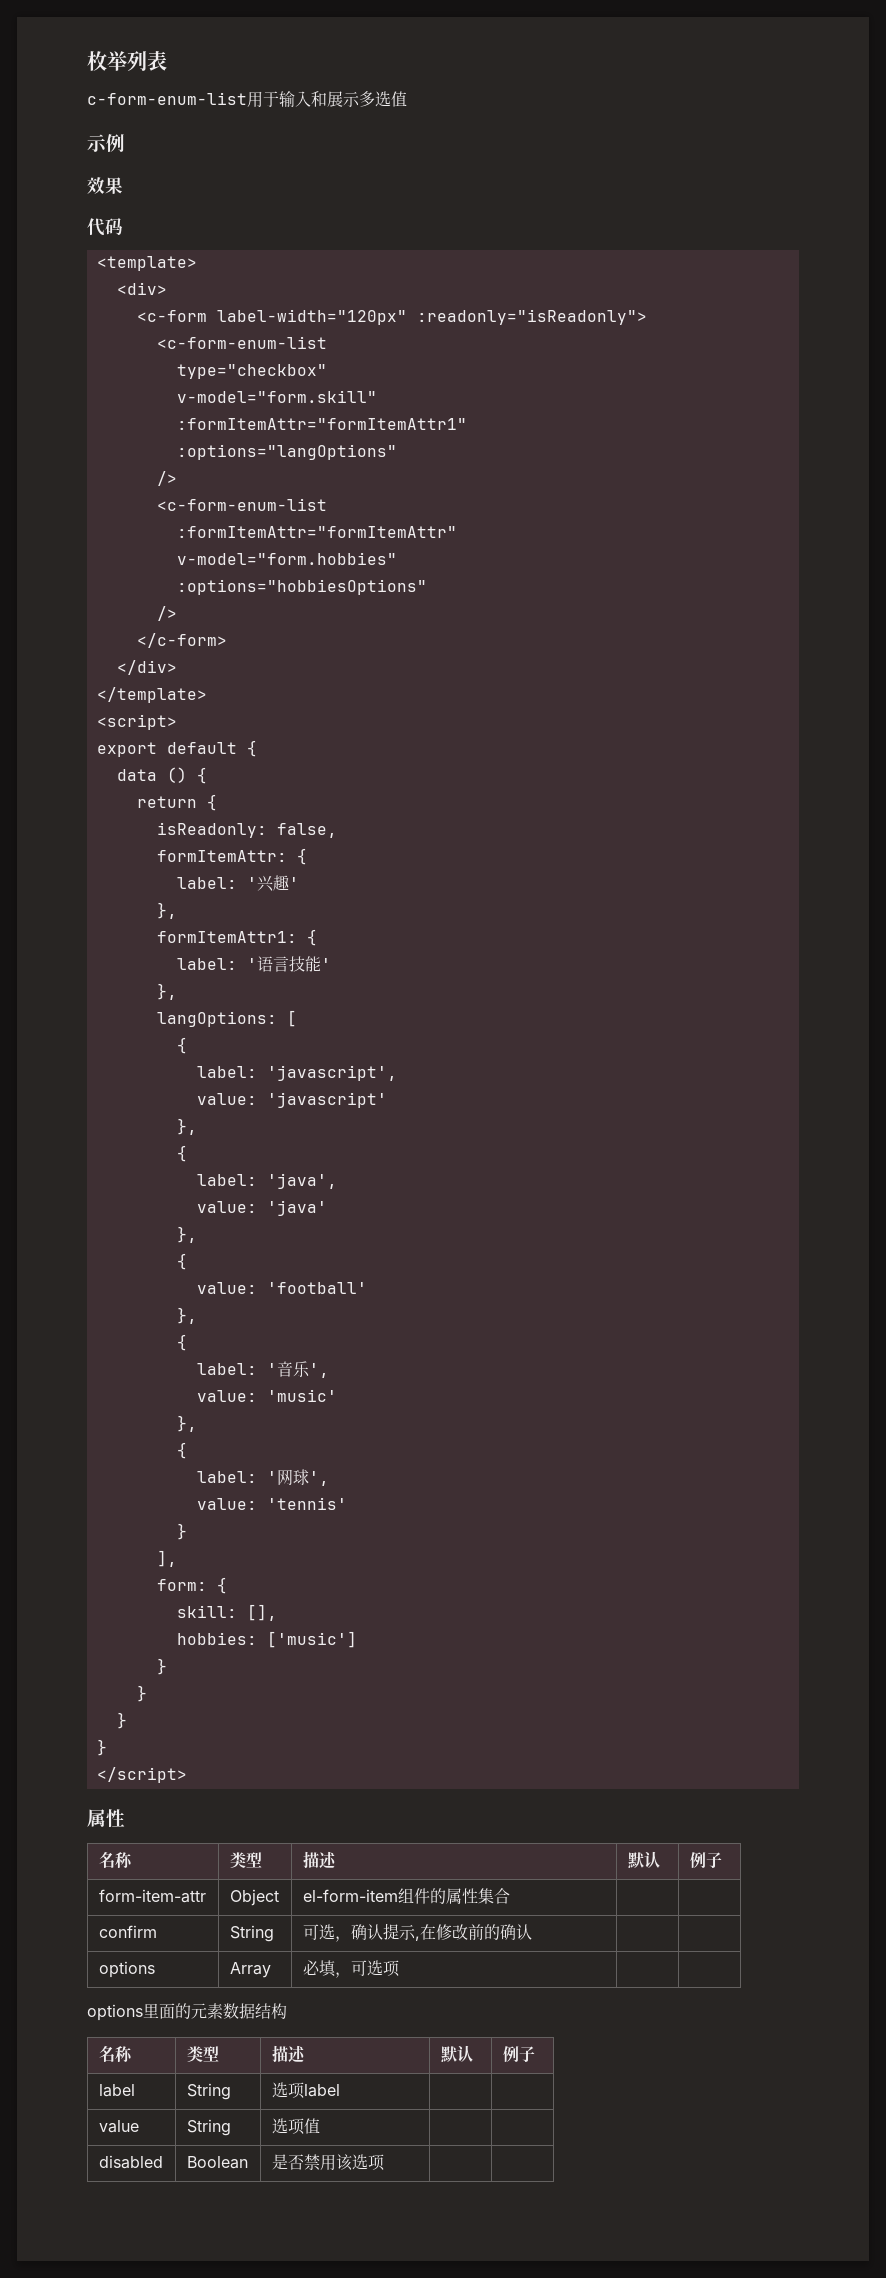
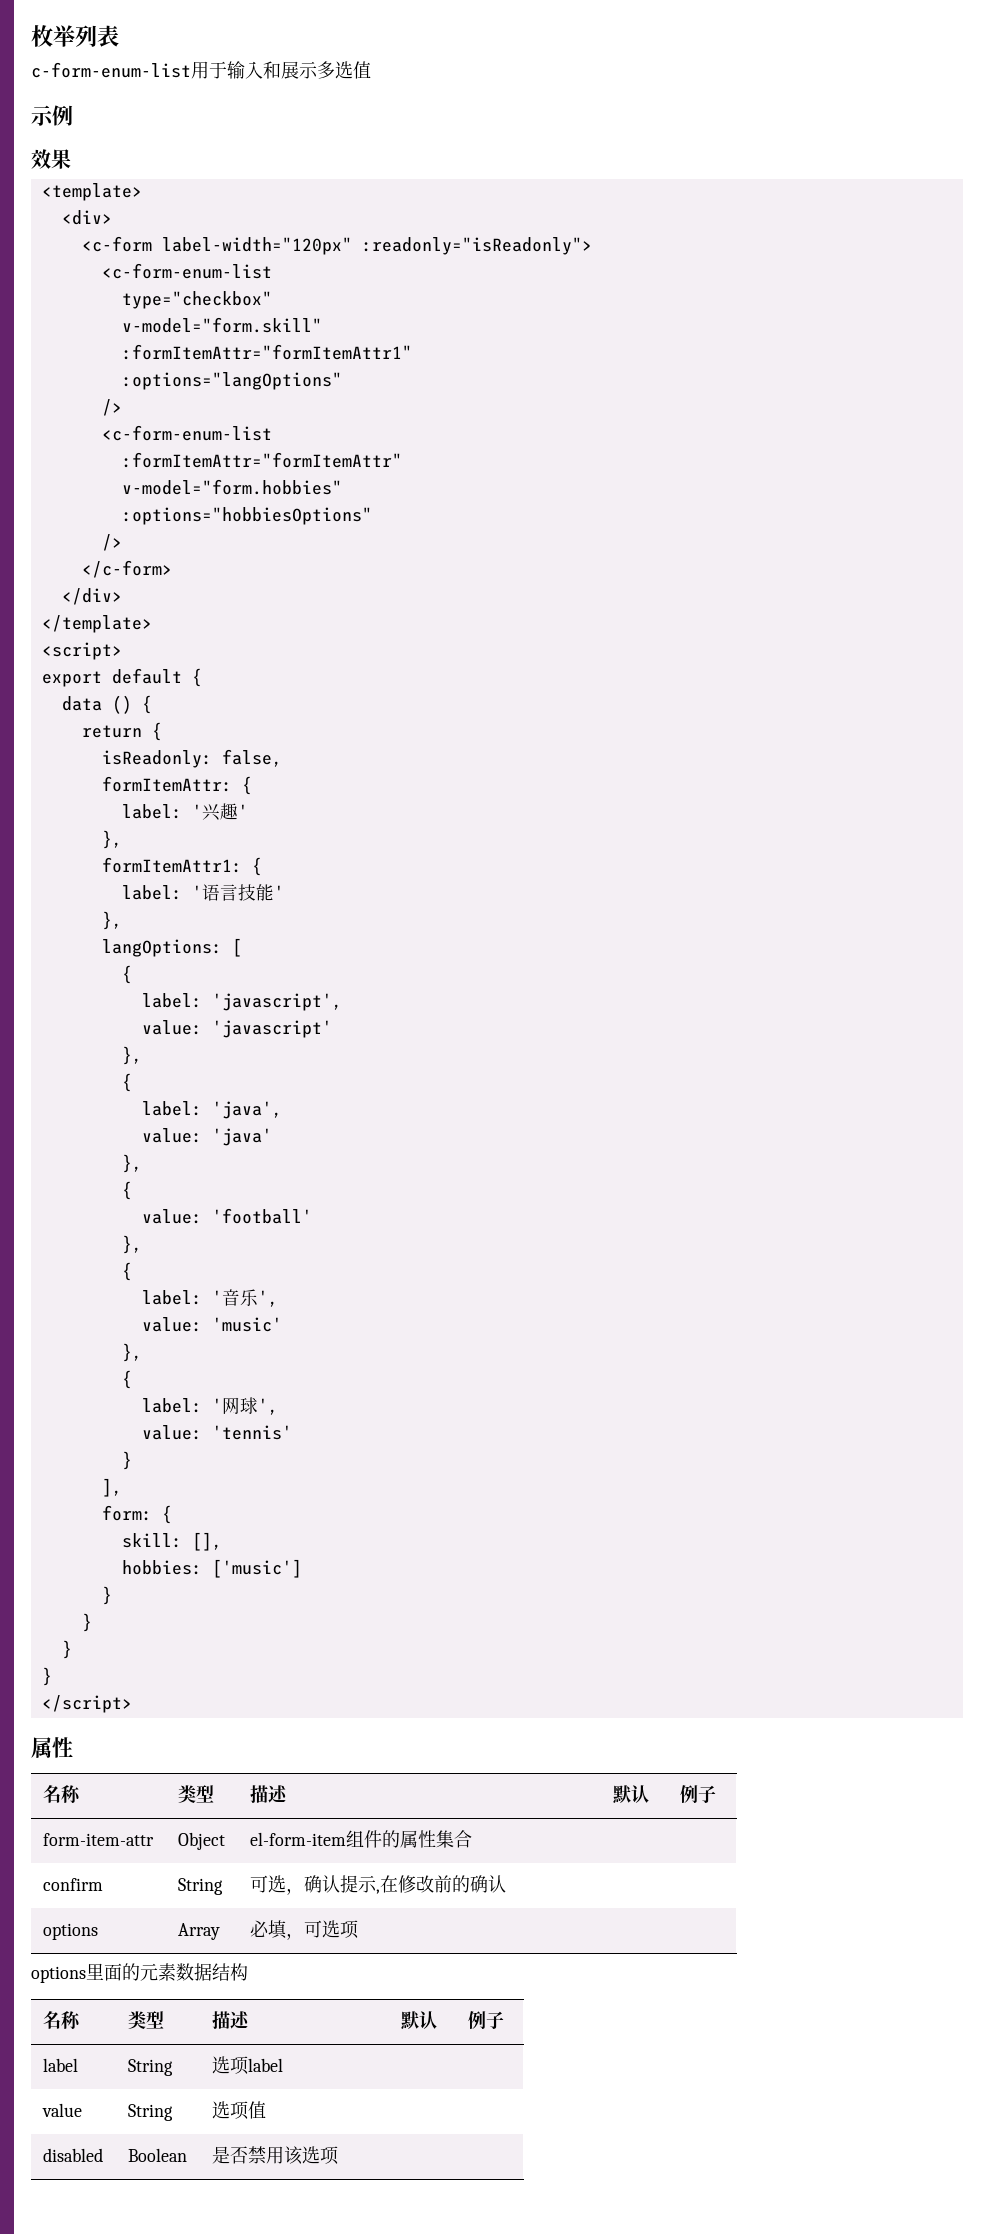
- 代码

